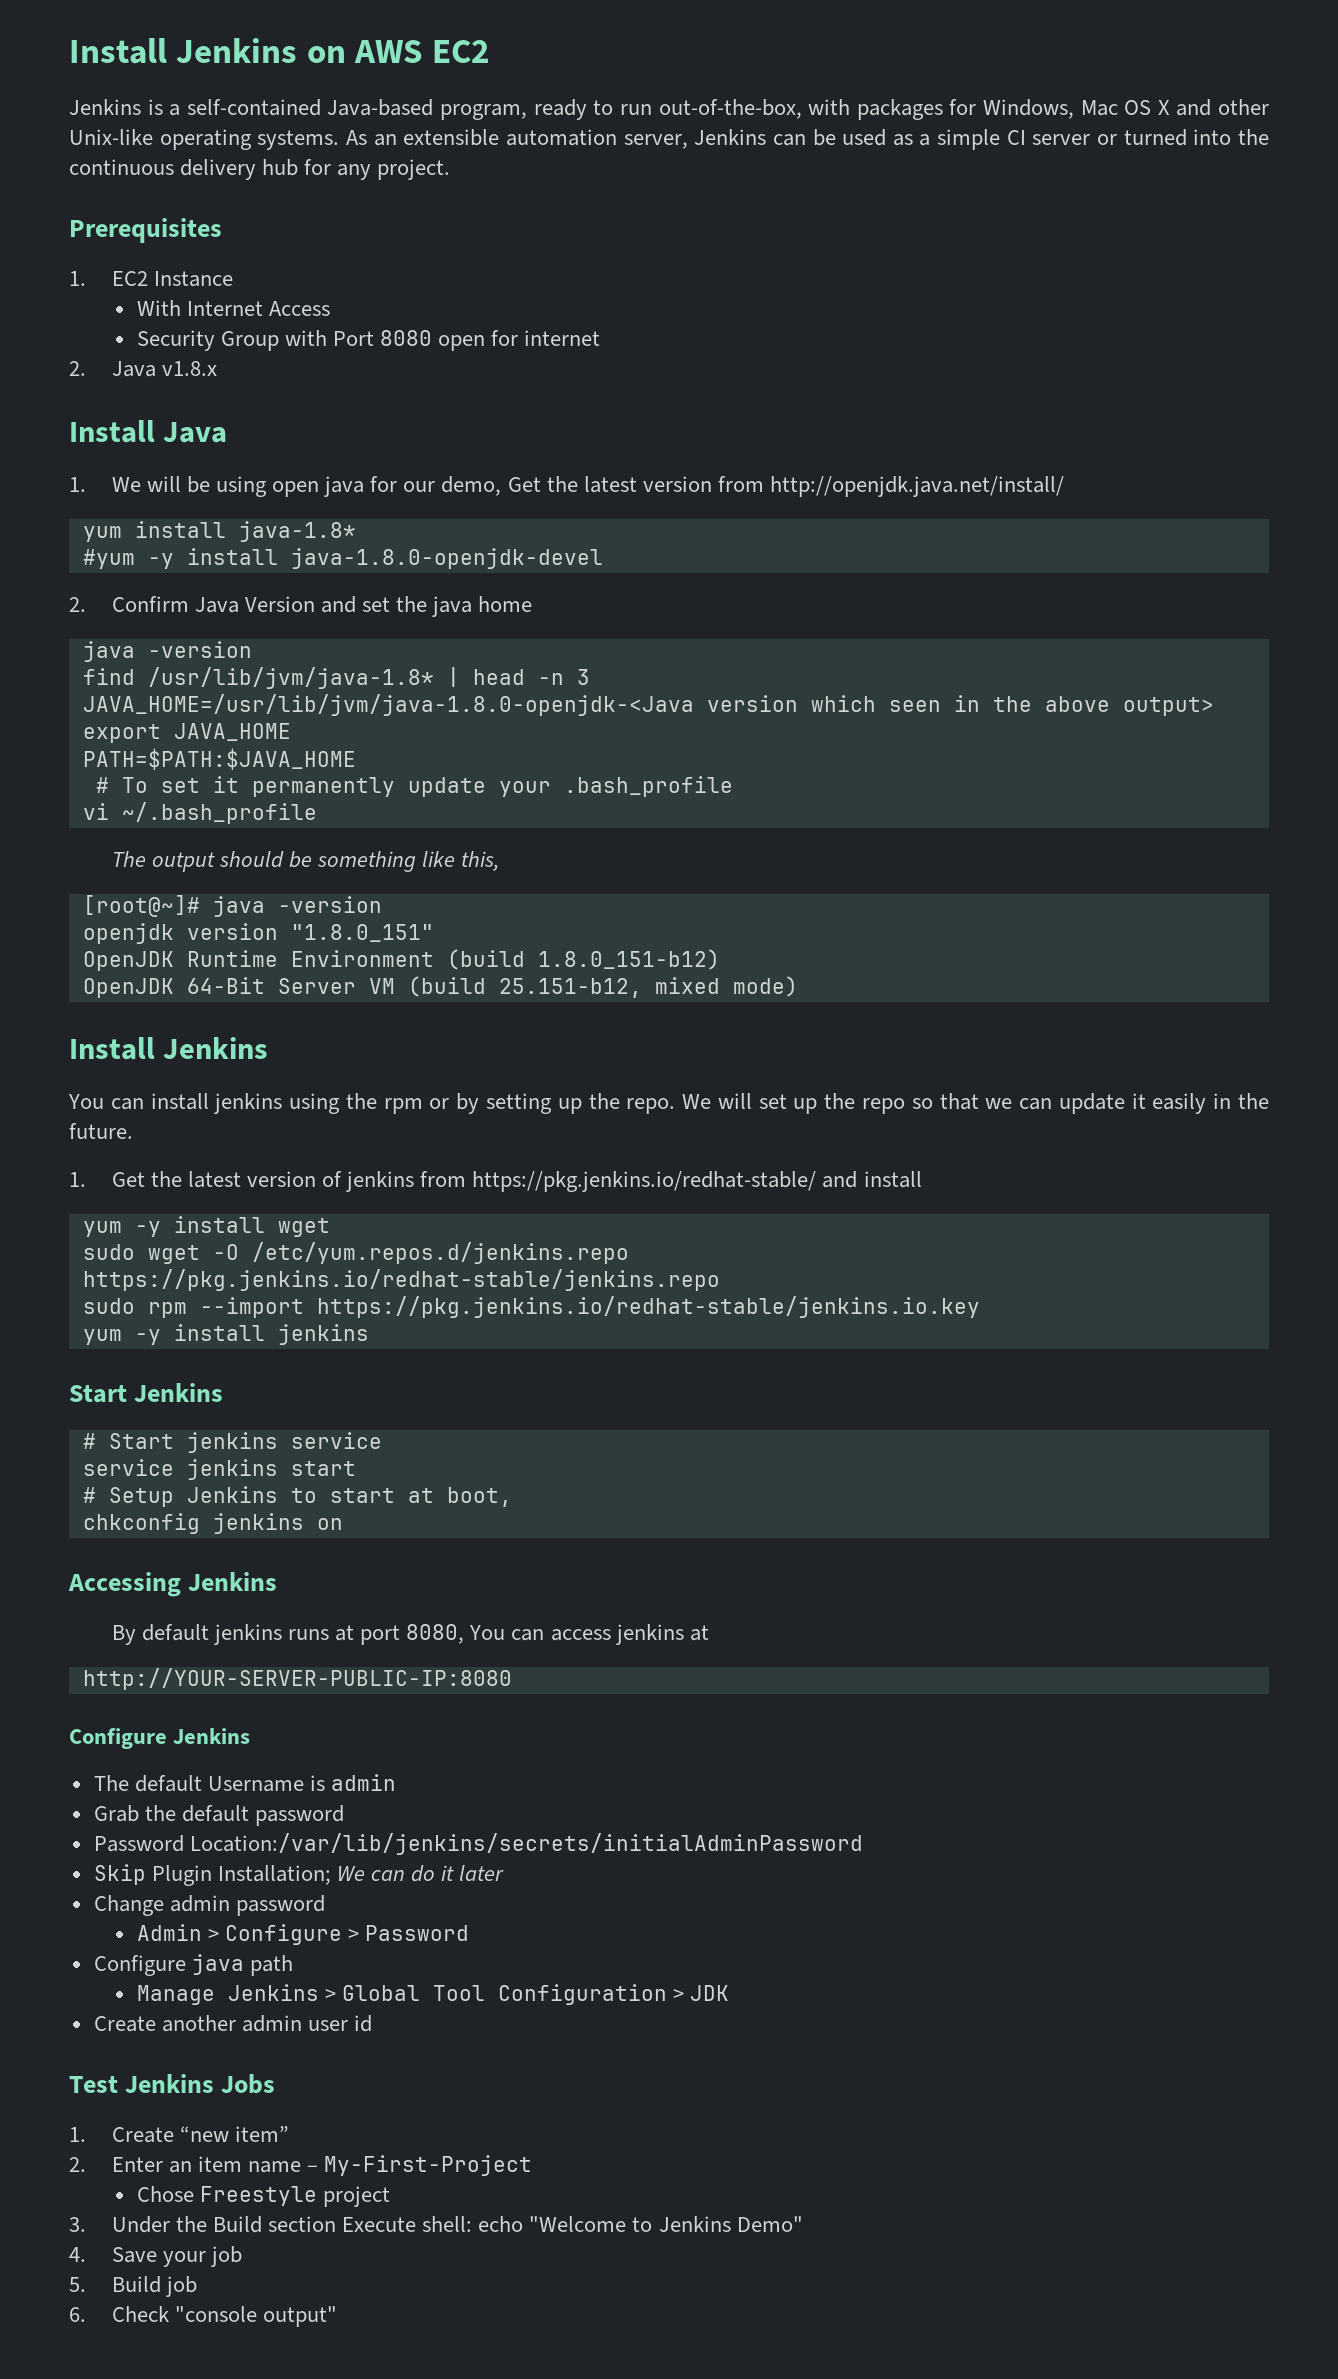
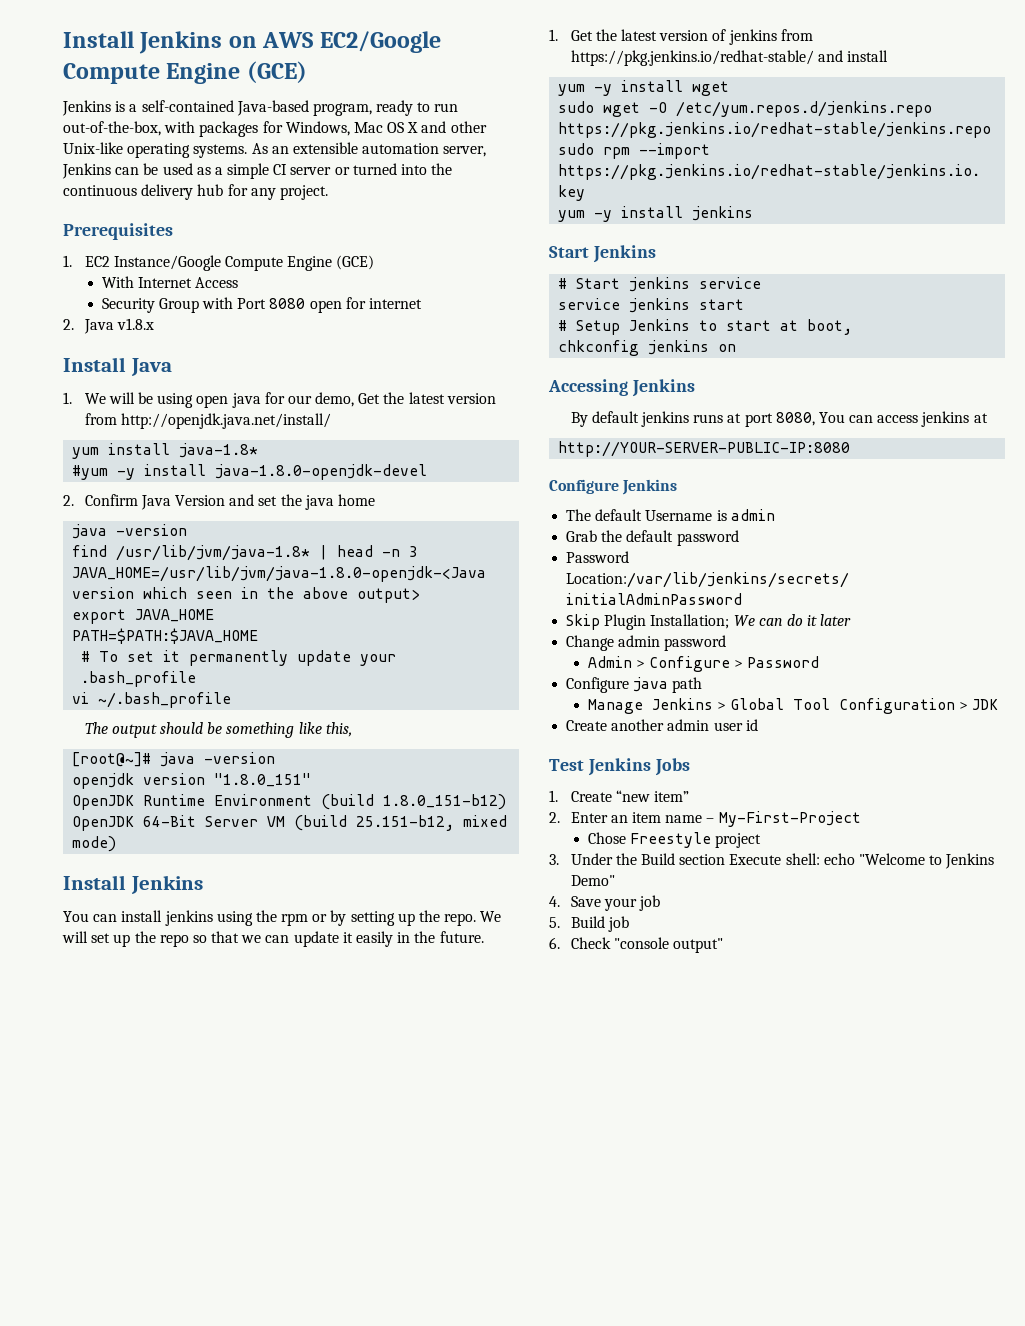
- Install Jenkins on AWS EC2
+ Install Jenkins on AWS EC2/Google Compute Engine (GCE)
- 1. EC2 Instance
+ 1. EC2 Instance/Google Compute Engine (GCE)

